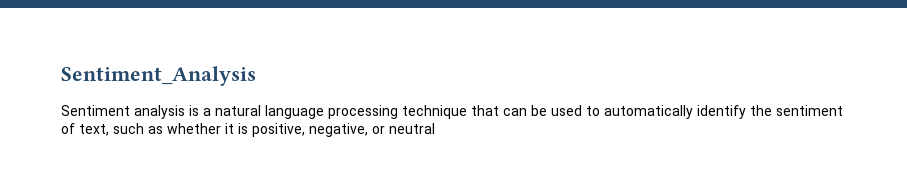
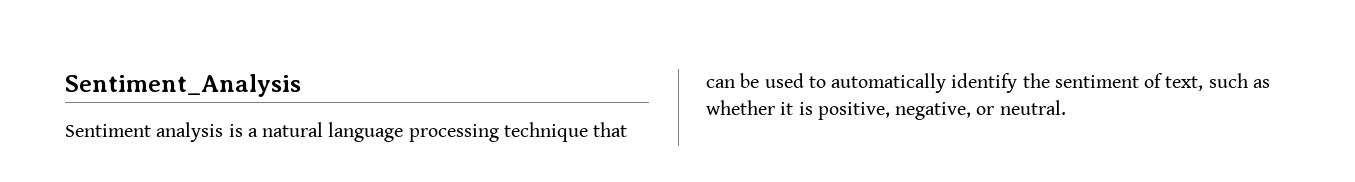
- Sentiment analysis is a natural language processing technique that can be used to automatically identify the sentiment of text, such as whether it is positive, negative, or neutral
+ Sentiment analysis is a natural language processing technique that can be used to automatically identify the sentiment of text, such as whether it is positive, negative, or neutral.

